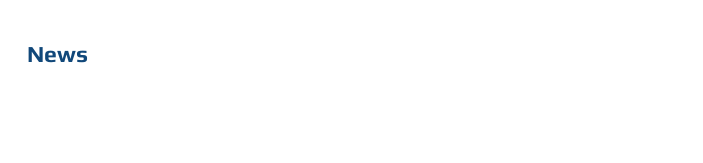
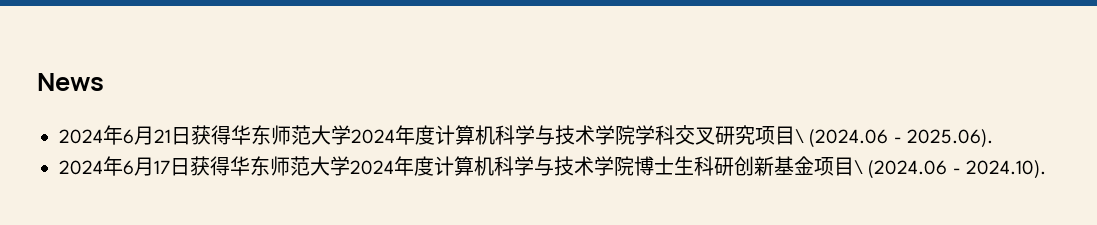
+ 2024年6月21日获得华东师范大学2024年度计算机科学与技术学院学科交叉研究项目\ (2024.06 - 2025.06).
+ 2024年6月17日获得华东师范大学2024年度计算机科学与技术学院博士生科研创新基金项目\ (2024.06 - 2024.10).

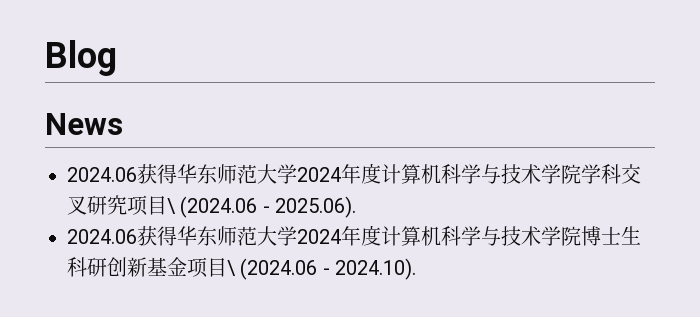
+ Blog
- 2024年6月21日获得华东师范大学2024年度计算机科学与技术学院学科交叉研究项目\ (2024.06 - 2025.06).
+ 2024.06获得华东师范大学2024年度计算机科学与技术学院学科交叉研究项目\ (2024.06 - 2025.06).
- 2024年6月17日获得华东师范大学2024年度计算机科学与技术学院博士生科研创新基金项目\ (2024.06 - 2024.10).
+ 2024.06获得华东师范大学2024年度计算机科学与技术学院博士生科研创新基金项目\ (2024.06 - 2024.10).

